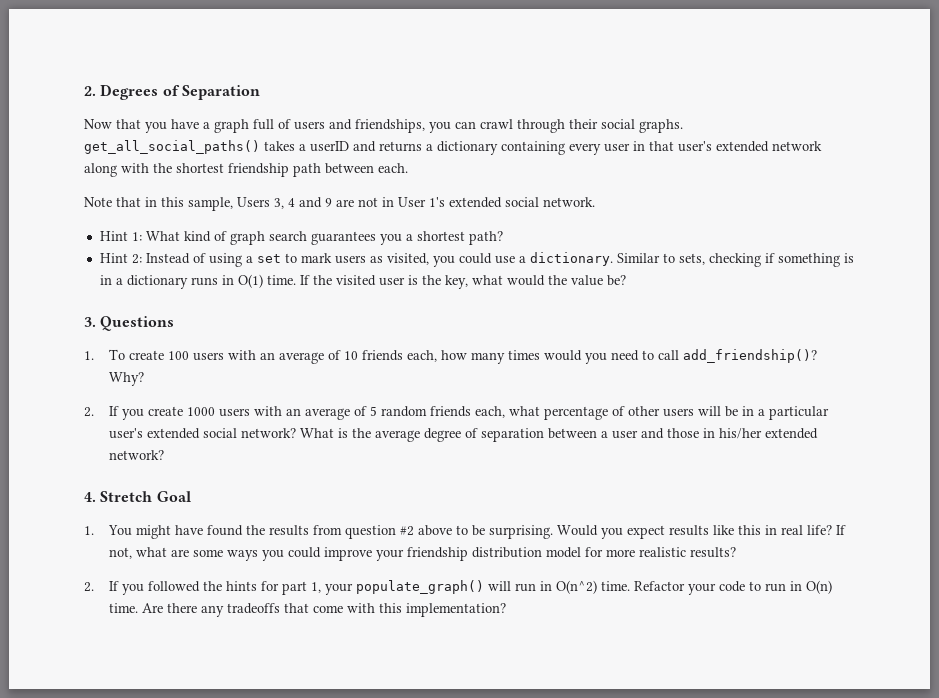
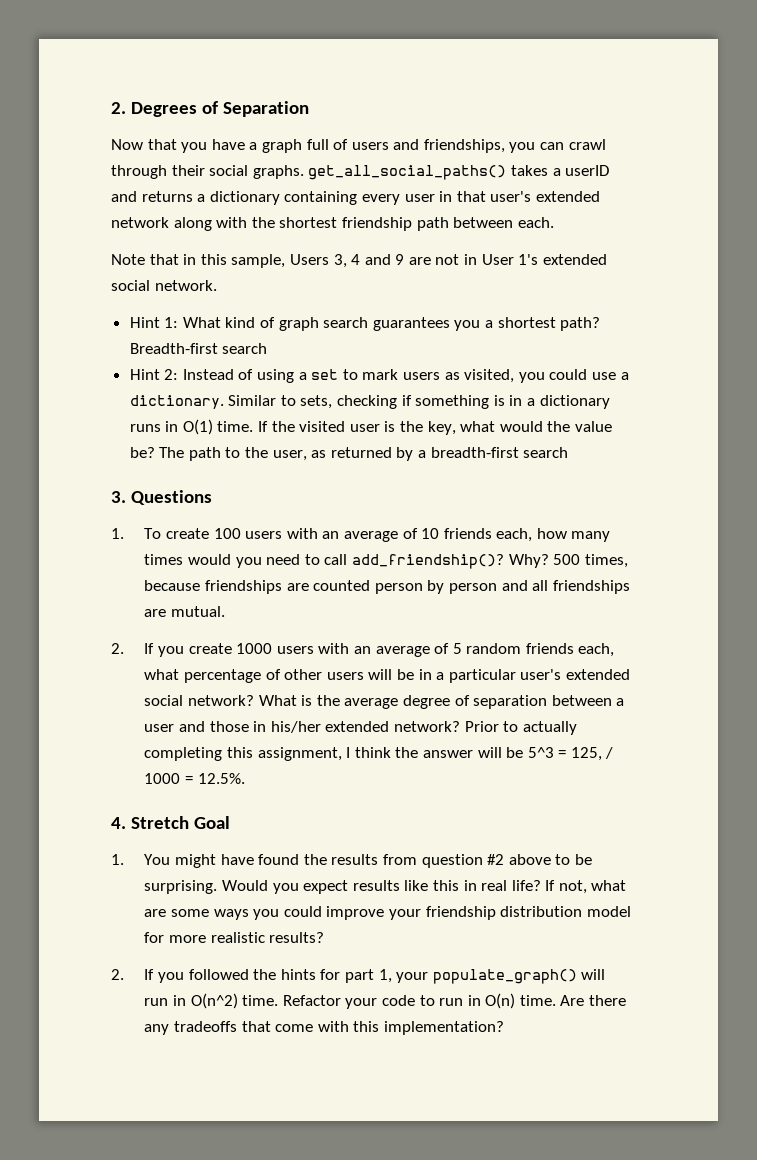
+ Breadth-first search
+ The path to the user, as returned by a breadth-first search
+ 500 times, because friendships are counted person by person and all friendships are mutual.
+ Prior to actually completing this assignment, I think the answer will be 5^3 = 125, / 1000 = 12.5%.

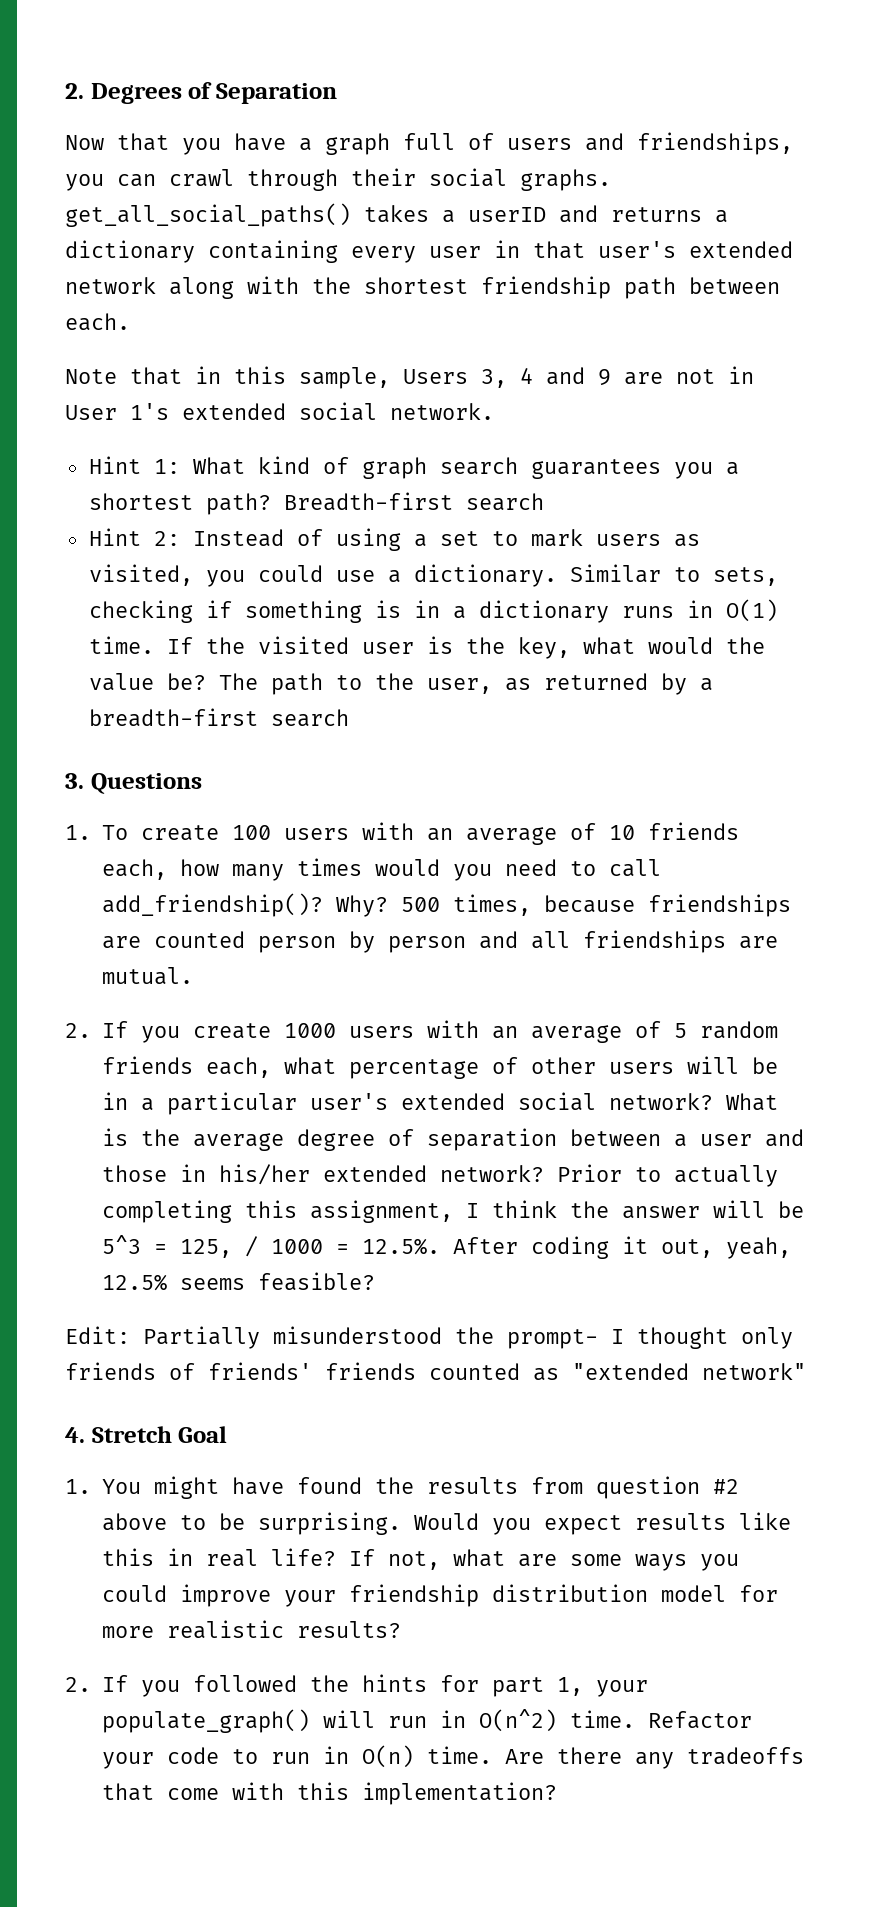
- Prior to actually completing this assignment, I think the answer will be 5^3 = 125, / 1000 = 12.5%.
+ Prior to actually completing this assignment, I think the answer will be 5^3 = 125, / 1000 = 12.5%. After coding it out, yeah, 12.5% seems feasible?
+ Edit: Partially misunderstood the prompt- I thought only friends of friends' friends counted as "extended network"

